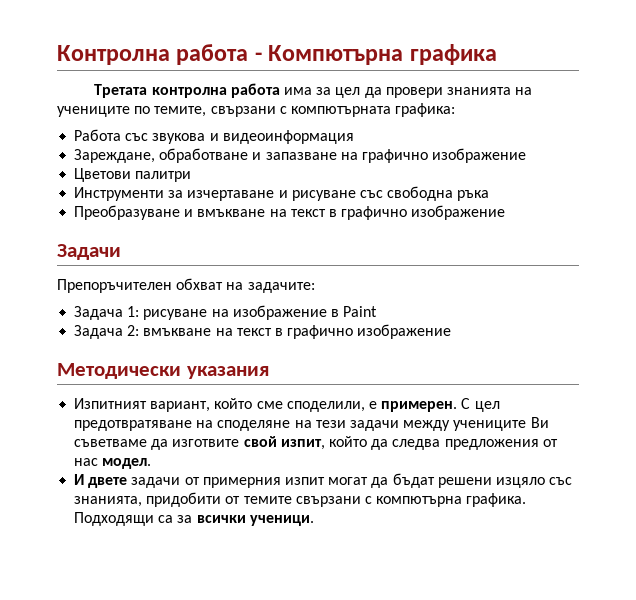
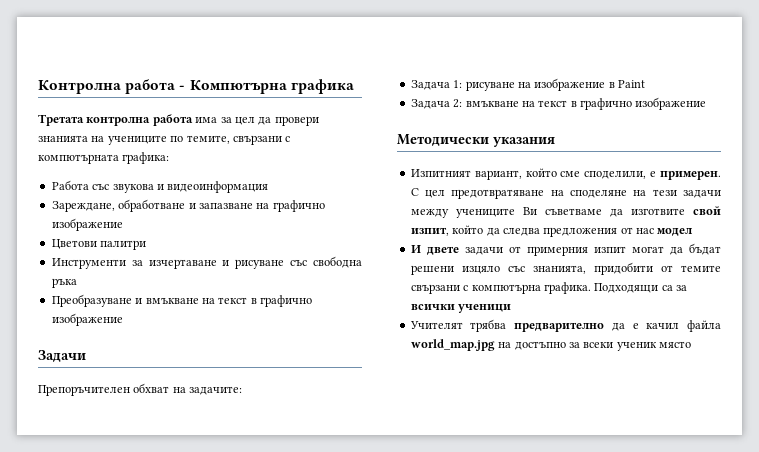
- С цел предотвратяване на споделяне на тези задачи между учениците Ви съветваме да изготвите свой изпит, който да следва предложения от нас модел.
+ С цел предотвратяване на споделяне на тези задачи между учениците Ви съветваме да изготвите свой изпит, който да следва предложения от нас модел
- Подходящи са за всички ученици.
+ Подходящи са за всички ученици
+ Учителят трябва предварително да е качил файла world_map.jpg на достъпно за всеки ученик място

